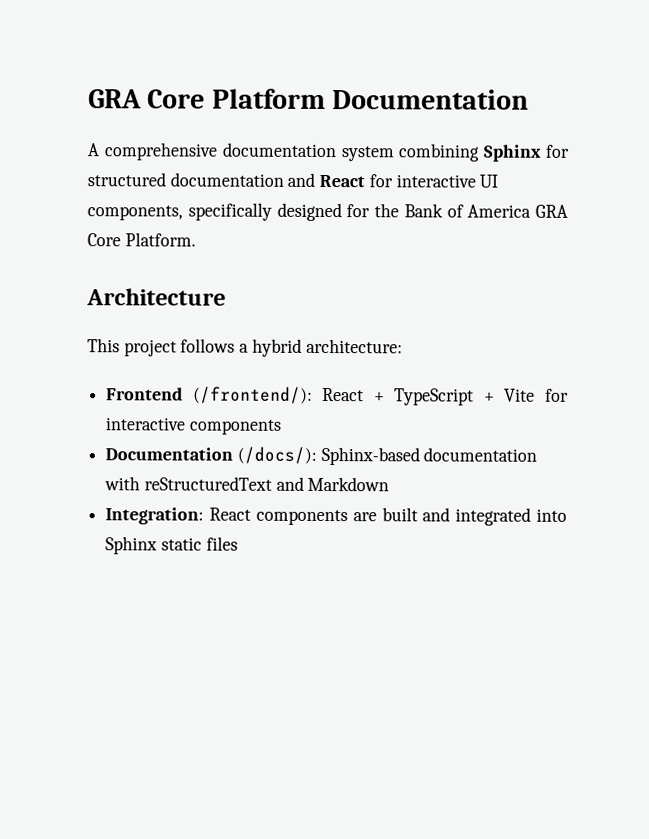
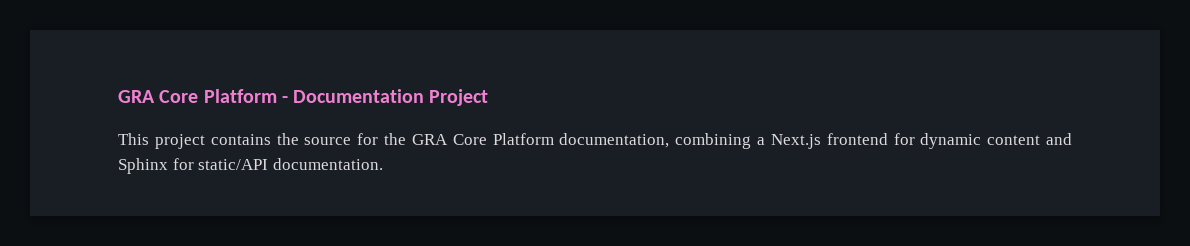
- GRA Core Platform Documentation
- A comprehensive documentation system combining Sphinx for structured documentation and React for interactive UI components, specifically designed for the Bank of America GRA Core Platform.
- Architecture
- This project follows a hybrid architecture:
- Frontend (/frontend/): React + TypeScript + Vite for interactive components
- Documentation (/docs/): Sphinx-based documentation with reStructuredText and Markdown
- Integration: React components are built and integrated into Sphinx static files
+ GRA Core Platform - Documentation Project
+ This project contains the source for the GRA Core Platform documentation, combining a Next.js frontend for dynamic content and Sphinx for static/API documentation.

